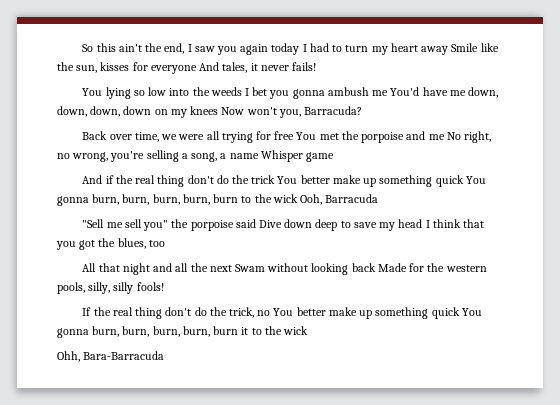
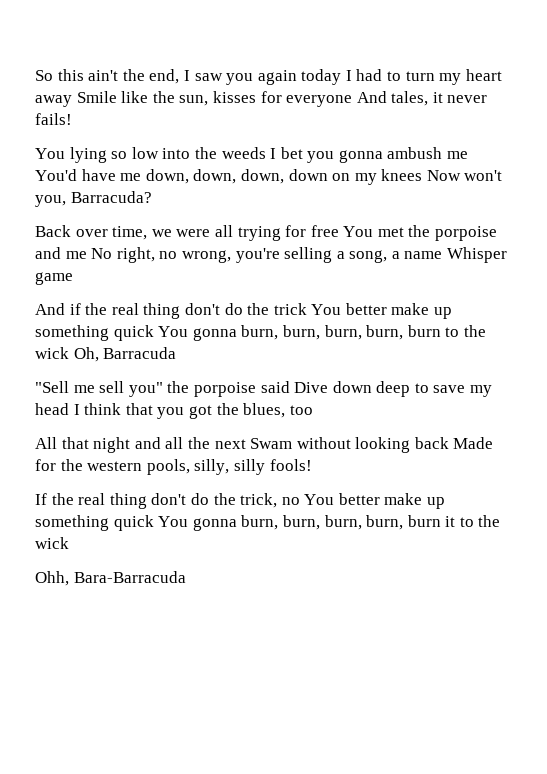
- And if the real thing don't do the trick You better make up something quick You gonna burn, burn, burn, burn, burn to the wick Ooh, Barracuda
+ And if the real thing don't do the trick You better make up something quick You gonna burn, burn, burn, burn, burn to the wick Oh, Barracuda

